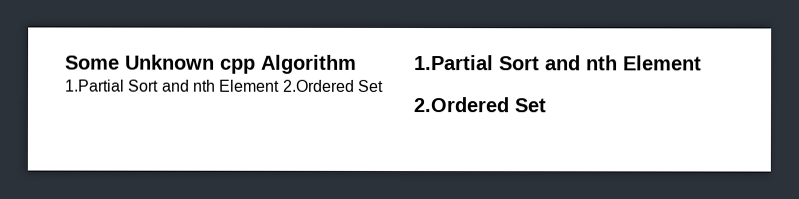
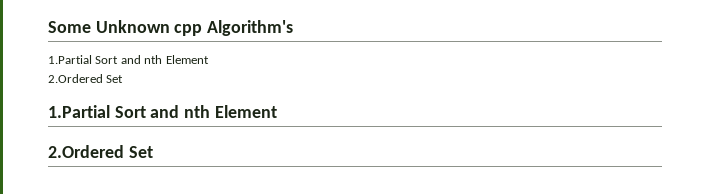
- Some Unknown cpp Algorithm
- 1.Partial Sort and nth Element 2.Ordered Set
+ Some Unknown cpp Algorithm's
+ 1.Partial Sort and nth Element
+ 2.Ordered Set

